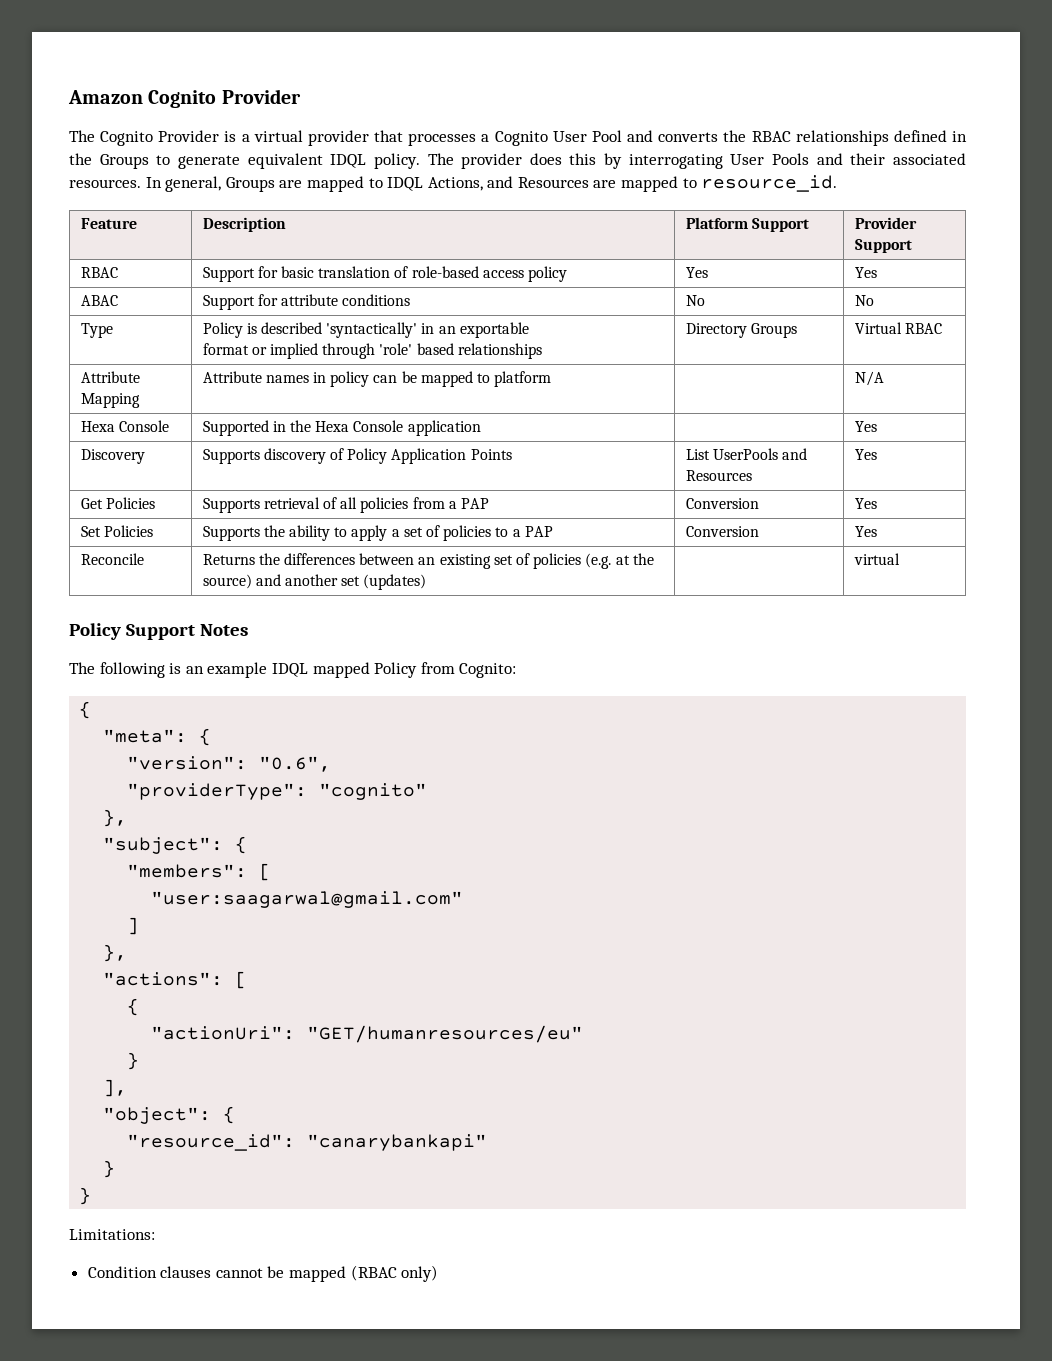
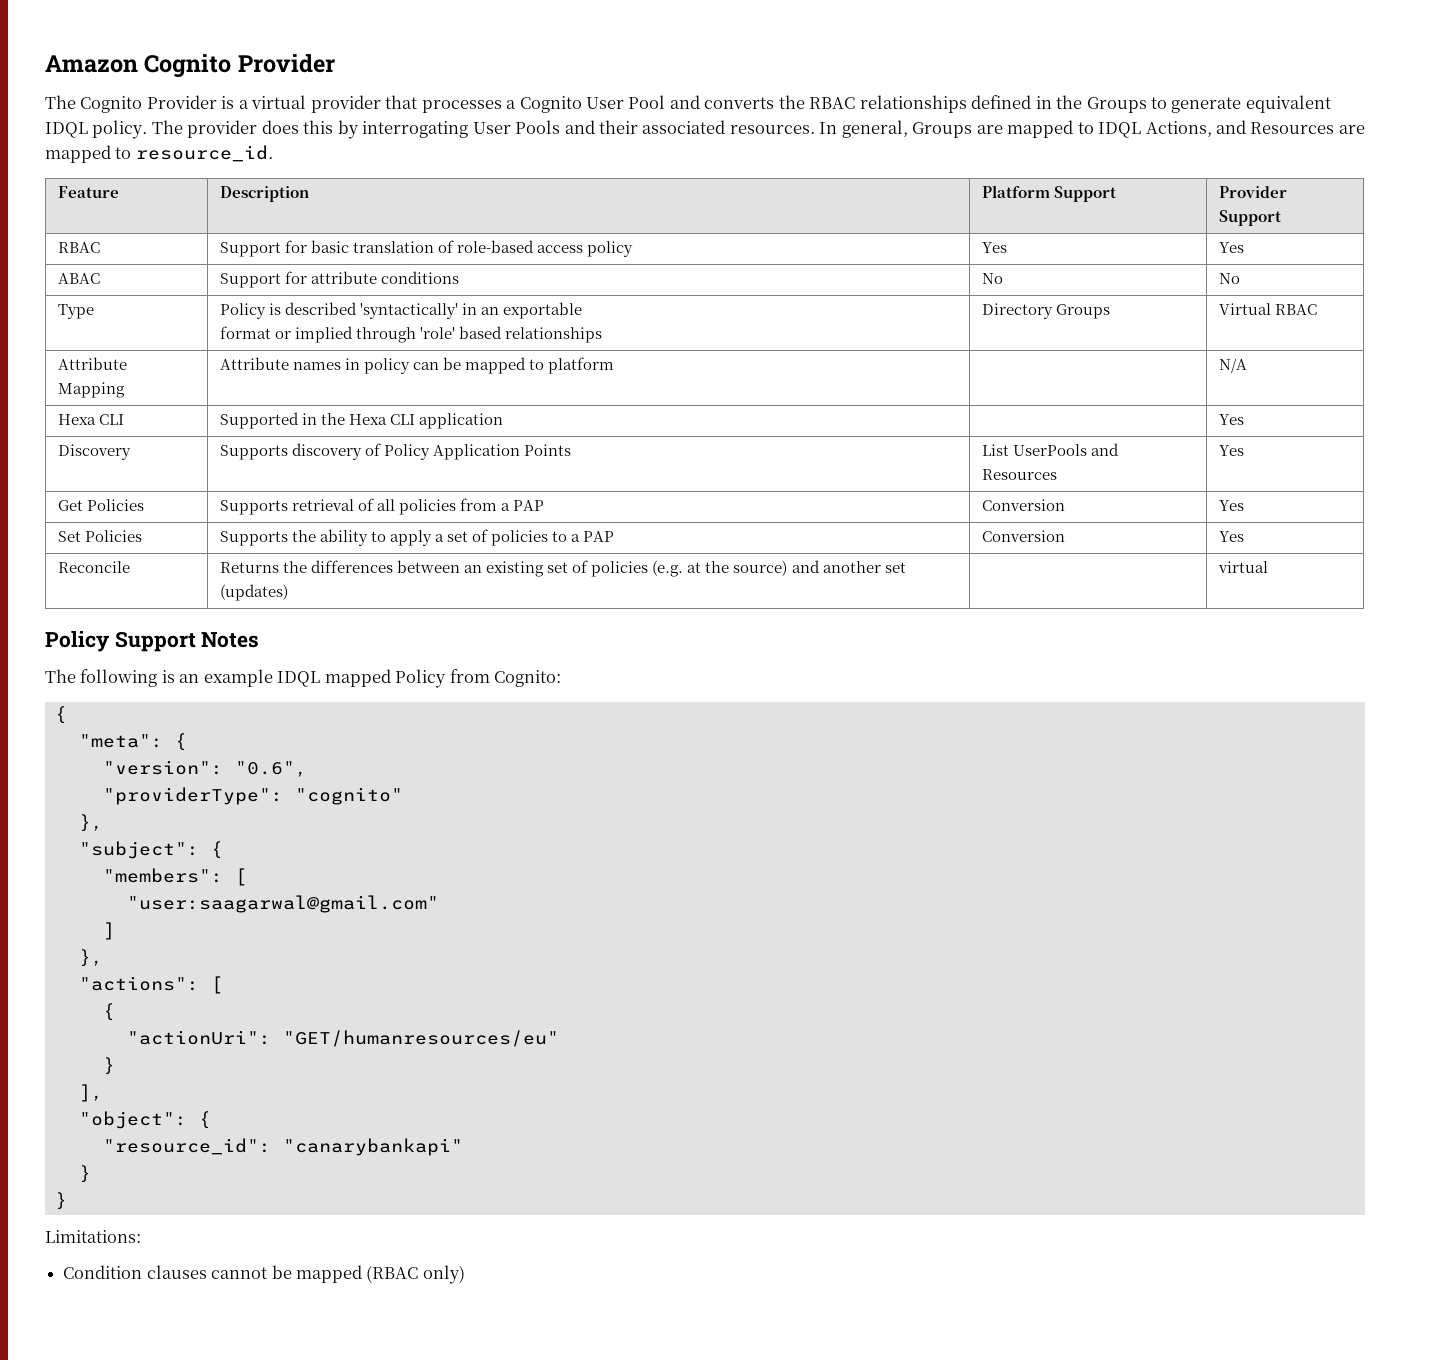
- Hexa Console | Supported in the Hexa Console application | | Yes
+ Hexa CLI | Supported in the Hexa CLI application | | Yes

